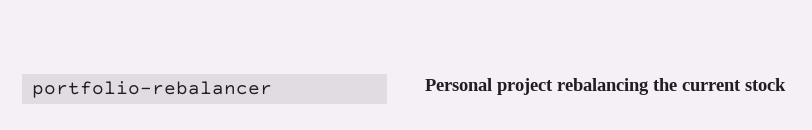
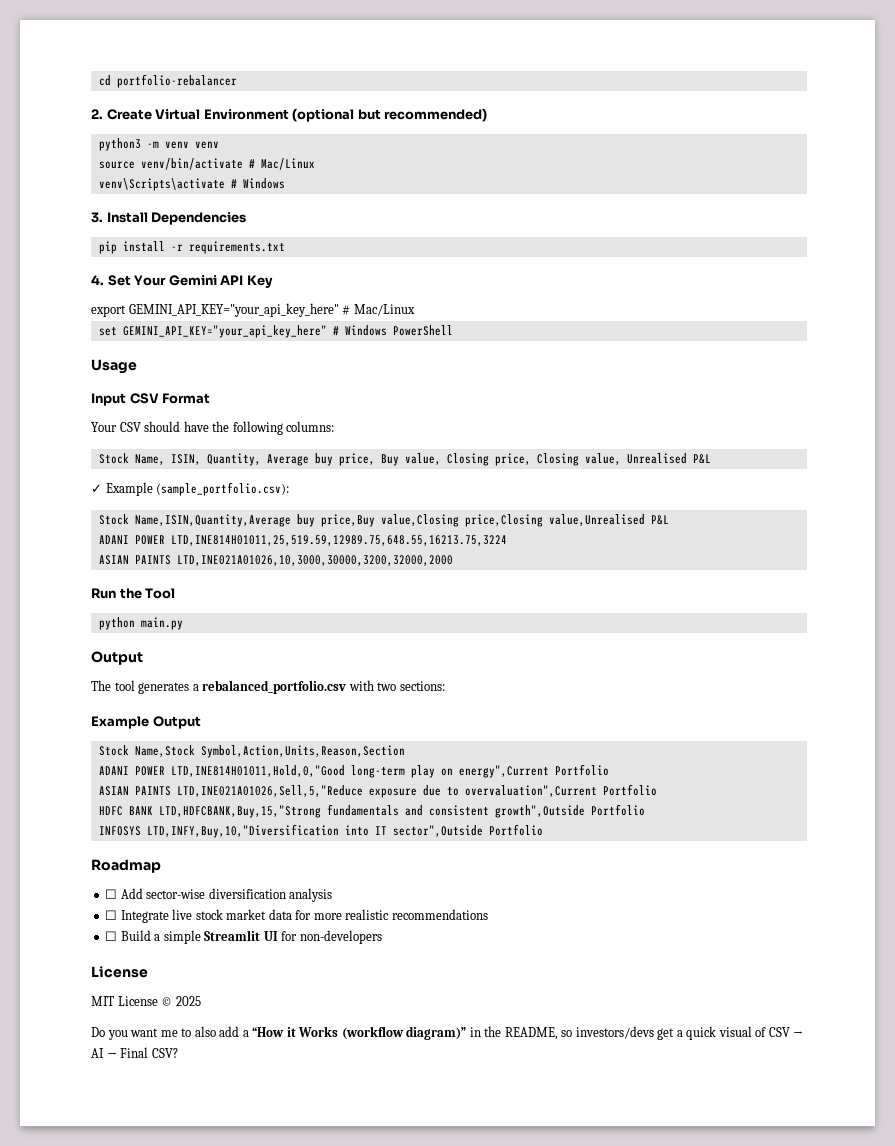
- portfolio-rebalancer
+ cd portfolio-rebalancer
- Personal project rebalancing the current stock
+ 2. Create Virtual Environment (optional but recommended)
+ python3 -m venv venv
+ source venv/bin/activate # Mac/Linux
+ venv\Scripts\activate # Windows
+ 3. Install Dependencies
+ pip install -r requirements.txt
+ 4. Set Your Gemini API Key
+ export GEMINI_API_KEY="your_api_key_here" # Mac/Linux
+ set GEMINI_API_KEY="your_api_key_here" # Windows PowerShell
+ Usage
+ Input CSV Format
+ Your CSV should have the following columns:
+ Stock Name, ISIN, Quantity, Average buy price, Buy value, Closing price, Closing value, Unrealised P&L
+ ✓ Example (sample_portfolio.csv):
+ Stock Name,ISIN,Quantity,Average buy price,Buy value,Closing price,Closing value,Unrealised P&L
+ ADANI POWER LTD,INE814H01011,25,519.59,12989.75,648.55,16213.75,3224
+ ASIAN PAINTS LTD,INE021A01026,10,3000,30000,3200,32000,2000
+ Run the Tool
+ python main.py
+ Output
+ The tool generates a rebalanced_portfolio.csv with two sections:
+ Example Output
+ Stock Name,Stock Symbol,Action,Units,Reason,Section
+ ADANI POWER LTD,INE814H01011,Hold,0,"Good long-term play on energy",Current Portfolio
+ ASIAN PAINTS LTD,INE021A01026,Sell,5,"Reduce exposure due to overvaluation",Current Portfolio
+ HDFC BANK LTD,HDFCBANK,Buy,15,"Strong fundamentals and consistent growth",Outside Portfolio
+ INFOSYS LTD,INFY,Buy,10,"Diversification into IT sector",Outside Portfolio
+ Roadmap
+ ☐ Add sector-wise diversification analysis
+ ☐ Integrate live stock market data for more realistic recommendations
+ ☐ Build a simple Streamlit UI for non-developers
+ License
+ MIT License © 2025
+ Do you want me to also add a “How it Works (workflow diagram)” in the README, so investors/devs get a quick visual of CSV → AI → Final CSV?

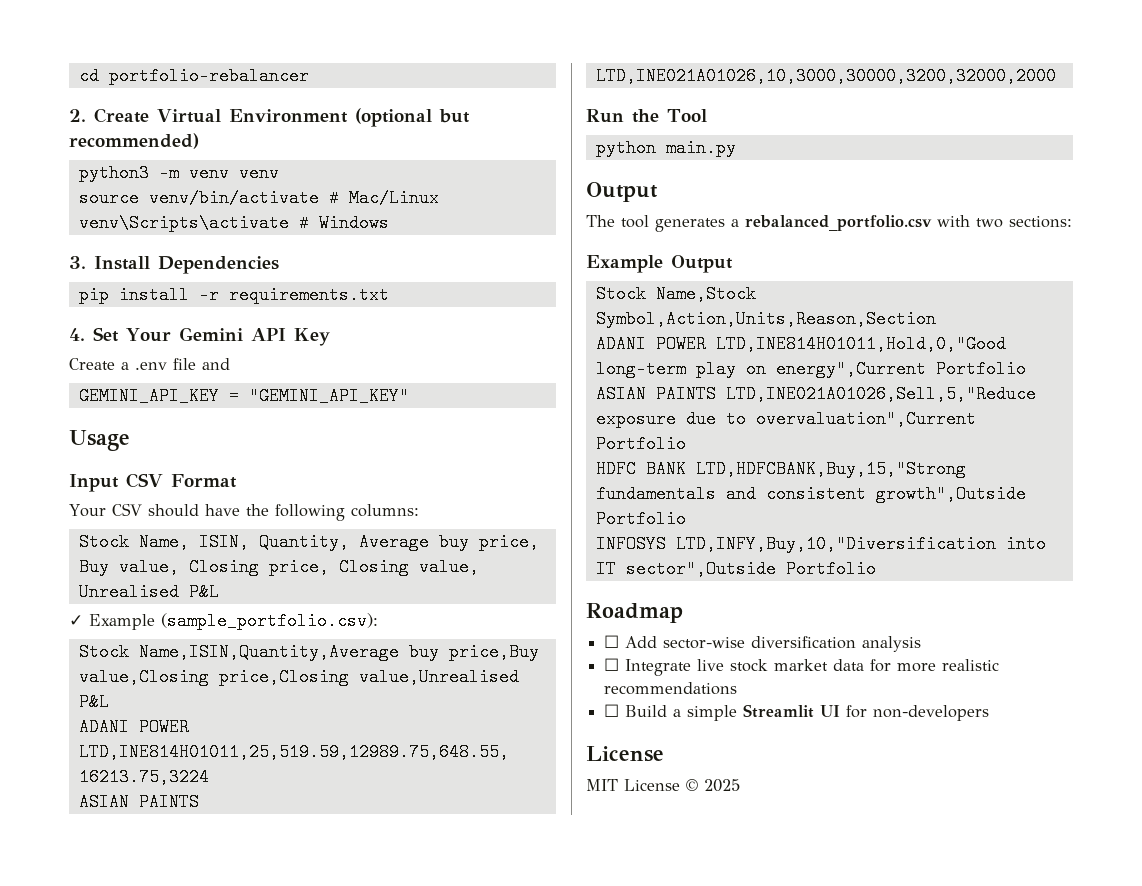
- export GEMINI_API_KEY="your_api_key_here" # Mac/Linux
- set GEMINI_API_KEY="your_api_key_here" # Windows PowerShell
+ Create a .env file and
+ GEMINI_API_KEY = "GEMINI_API_KEY"
- Do you want me to also add a “How it Works (workflow diagram)” in the README, so investors/devs get a quick visual of CSV → AI → Final CSV?

